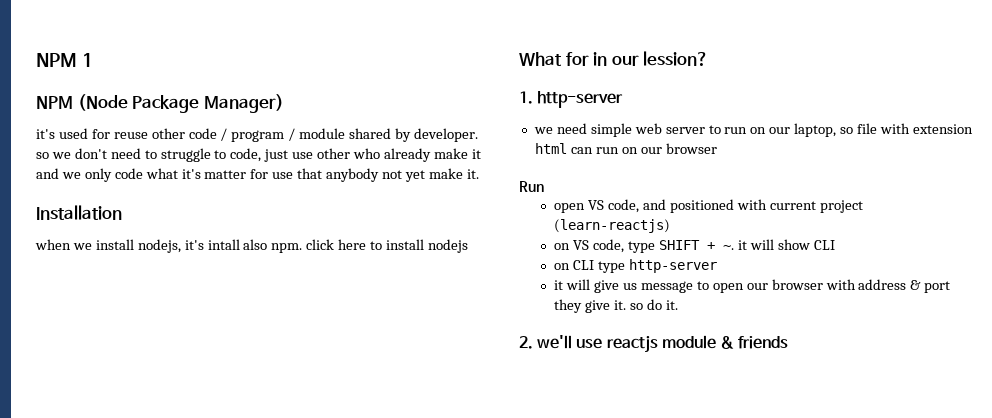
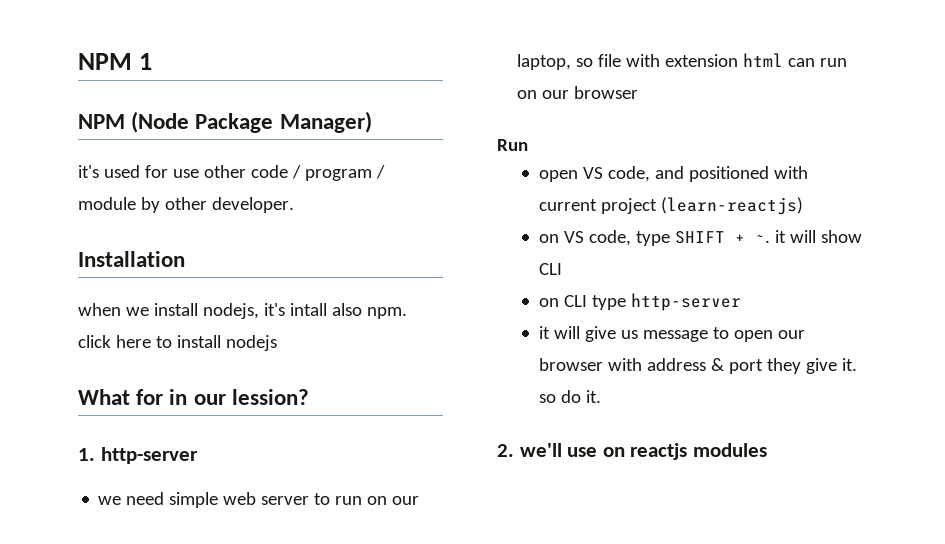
- it's used for reuse other code / program / module shared by developer. so we don't need to struggle to code, just use other who already make it and we only code what it's matter for use that anybody not yet make it.
+ it's used for use other code / program / module by other developer.
- 2. we'll use reactjs module & friends
+ 2. we'll use on reactjs modules

